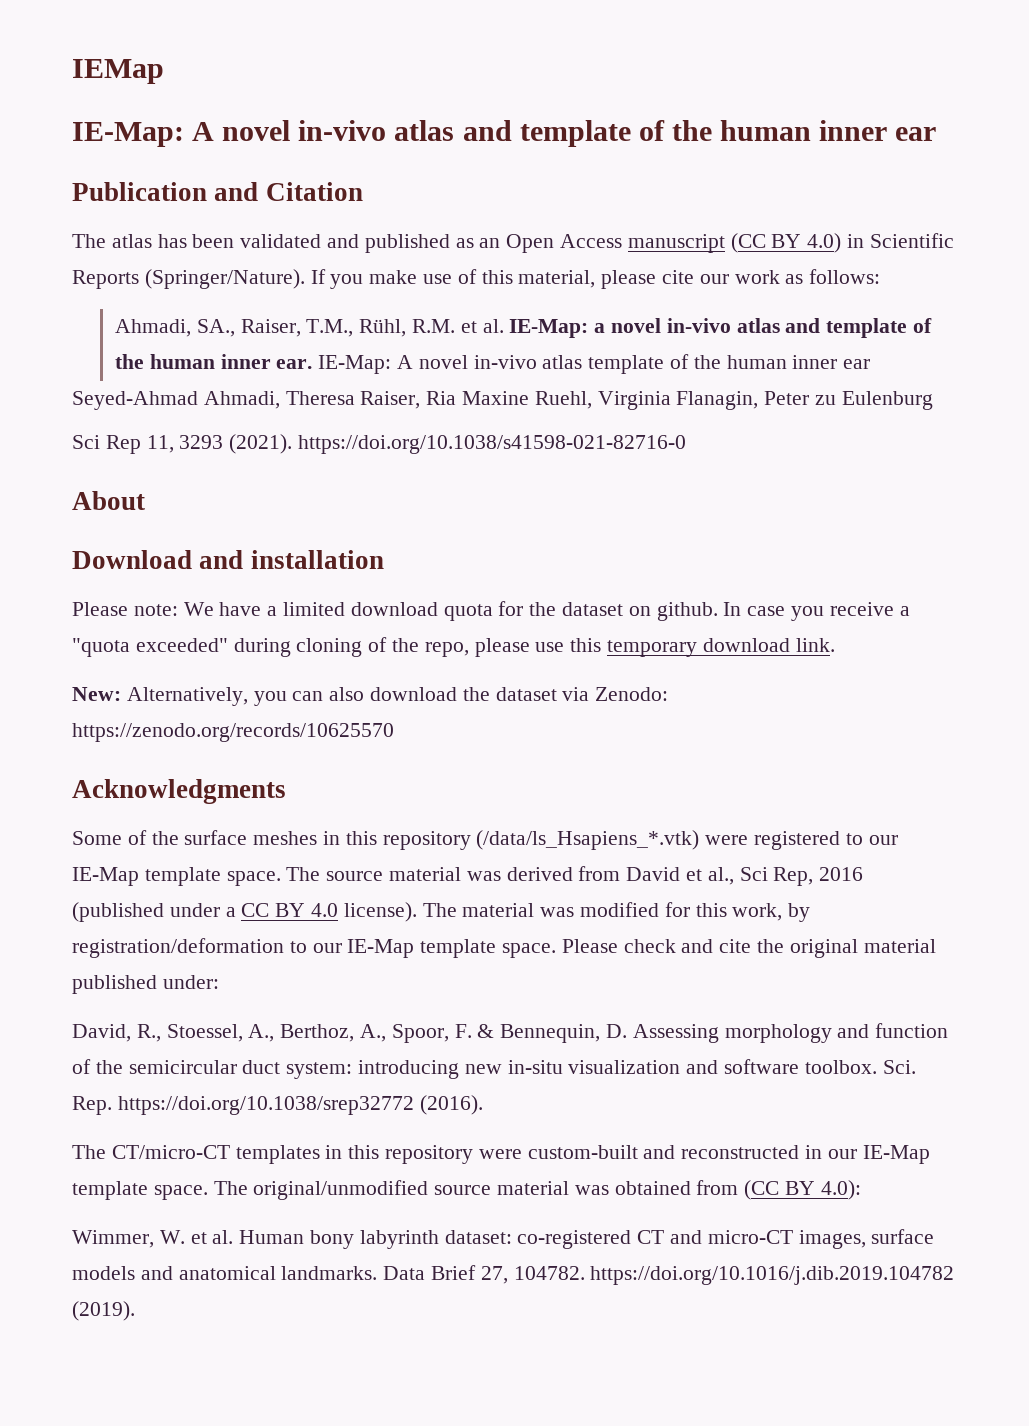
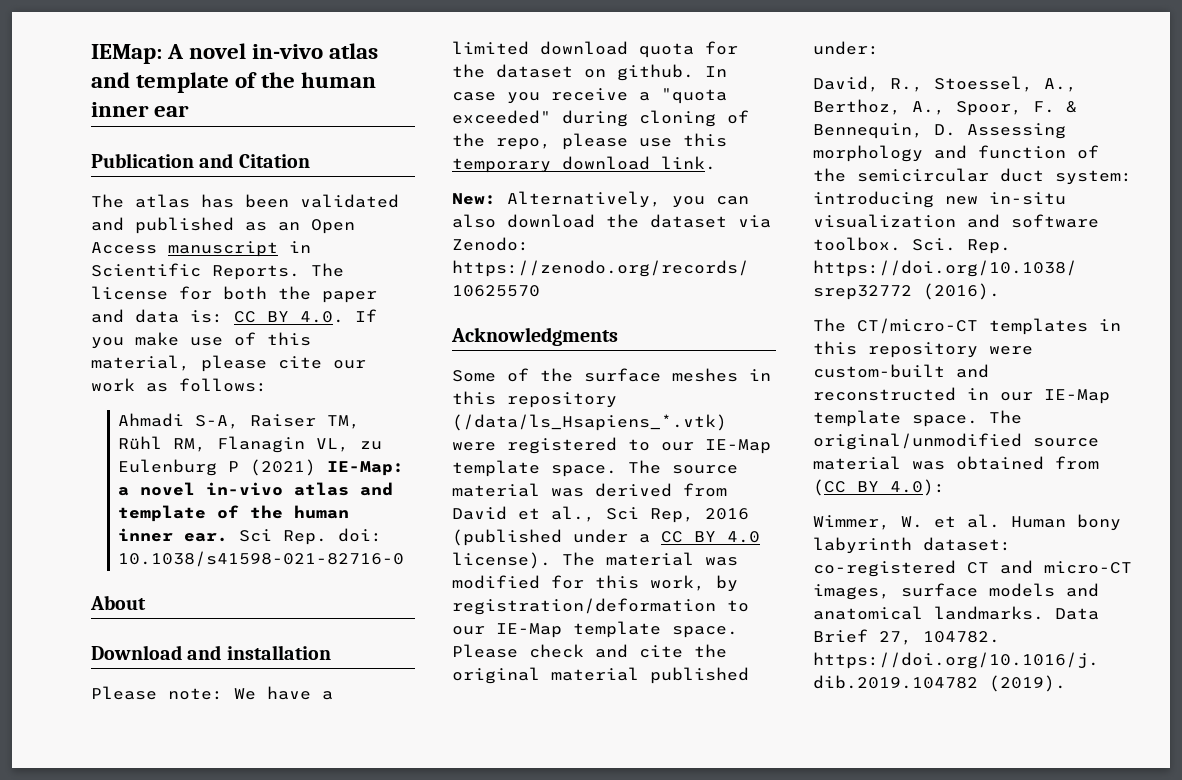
- IEMap
- IE-Map: A novel in-vivo atlas and template of the human inner ear
+ IEMap: A novel in-vivo atlas and template of the human inner ear
- The atlas has been validated and published as an Open Access manuscript (CC BY 4.0) in Scientific Reports (Springer/Nature). If you make use of this material, please cite our work as follows:
+ The atlas has been validated and published as an Open Access manuscript in Scientific Reports. The license for both the paper and data is: CC BY 4.0. If you make use of this material, please cite our work as follows:
- Ahmadi, SA., Raiser, T.M., Rühl, R.M. et al. IE-Map: a novel in-vivo atlas and template of the human inner ear.
+ Ahmadi S-A, Raiser TM, Rühl RM, Flanagin VL, zu Eulenburg P (2021) IE-Map: a novel in-vivo atlas and template of the human inner ear.
- IE-Map: A novel in-vivo atlas template of the human inner ear
- Seyed-Ahmad Ahmadi, Theresa Raiser, Ria Maxine Ruehl, Virginia Flanagin, Peter zu Eulenburg
- Sci Rep 11, 3293 (2021). https://doi.org/10.1038/s41598-021-82716-0
+ Sci Rep. doi: 10.1038/s41598-021-82716-0

